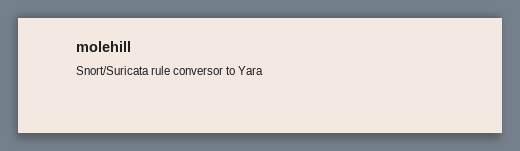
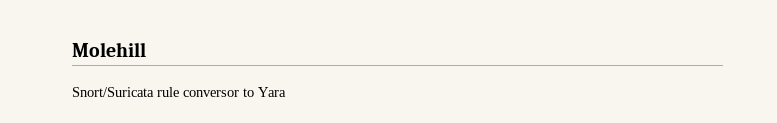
- molehill
+ Molehill

